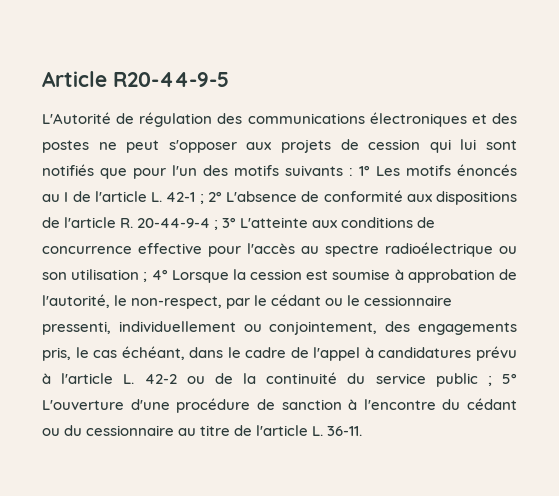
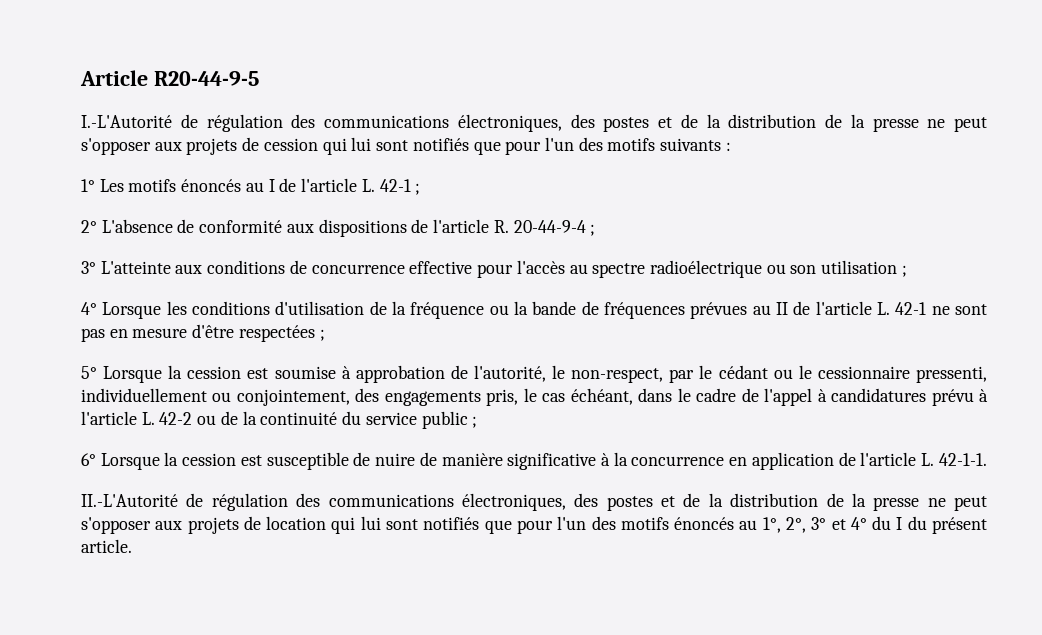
- L'Autorité de régulation des communications électroniques et des postes ne peut s'opposer aux projets de cession qui lui sont notifiés que pour l'un des motifs suivants : 1° Les motifs énoncés au I de l'article L. 42-1 ; 2° L'absence de conformité aux dispositions de l'article R. 20-44-9-4 ; 3° L'atteinte aux conditions de concurrence effective pour l'accès au spectre radioélectrique ou son utilisation ; 4° Lorsque la cession est soumise à approbation de l'autorité, le non-respect, par le cédant ou le cessionnaire pressenti, individuellement ou conjointement, des engagements pris, le cas échéant, dans le cadre de l'appel à candidatures prévu à l'article L. 42-2 ou de la continuité du service public ; 5° L'ouverture d'une procédure de sanction à l'encontre du cédant ou du cessionnaire au titre de l'article L. 36-11.
+ I.-L'Autorité de régulation des communications électroniques, des postes et de la distribution de la presse ne peut s'opposer aux projets de cession qui lui sont notifiés que pour l'un des motifs suivants :
+ 1° Les motifs énoncés au I de l'article L. 42-1 ;
+ 2° L'absence de conformité aux dispositions de l'article R. 20-44-9-4 ;
+ 3° L'atteinte aux conditions de concurrence effective pour l'accès au spectre radioélectrique ou son utilisation ;
+ 4° Lorsque les conditions d'utilisation de la fréquence ou la bande de fréquences prévues au II de l'article L. 42-1 ne sont pas en mesure d'être respectées ;
+ 5° Lorsque la cession est soumise à approbation de l'autorité, le non-respect, par le cédant ou le cessionnaire pressenti, individuellement ou conjointement, des engagements pris, le cas échéant, dans le cadre de l'appel à candidatures prévu à l'article L. 42-2 ou de la continuité du service public ;
+ 6° Lorsque la cession est susceptible de nuire de manière significative à la concurrence en application de l'article L. 42-1-1.
+ II.-L'Autorité de régulation des communications électroniques, des postes et de la distribution de la presse ne peut s'opposer aux projets de location qui lui sont notifiés que pour l'un des motifs énoncés au 1°, 2°, 3° et 4° du I du présent article.

